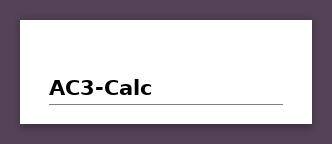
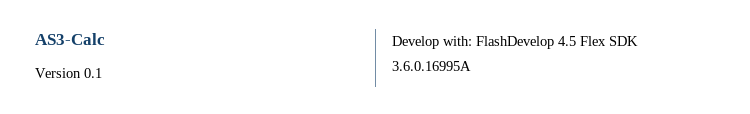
- AC3-Calc
+ AS3-Calc
+ Version 0.1
+ Develop with: FlashDevelop 4.5 Flex SDK 3.6.0.16995A

